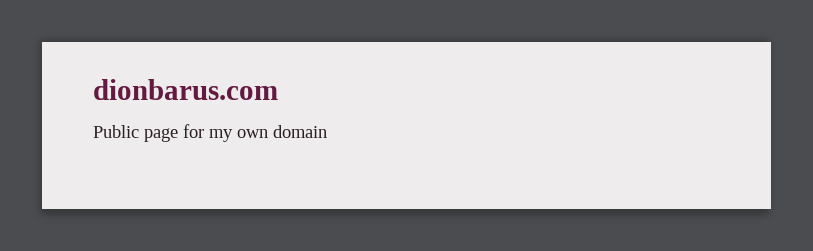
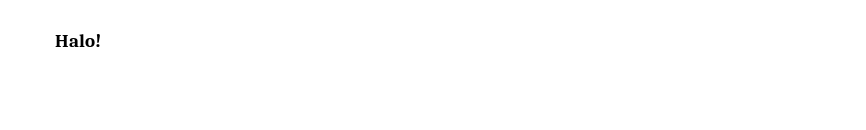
- dionbarus.com
- Public page for my own domain
+ Halo!

